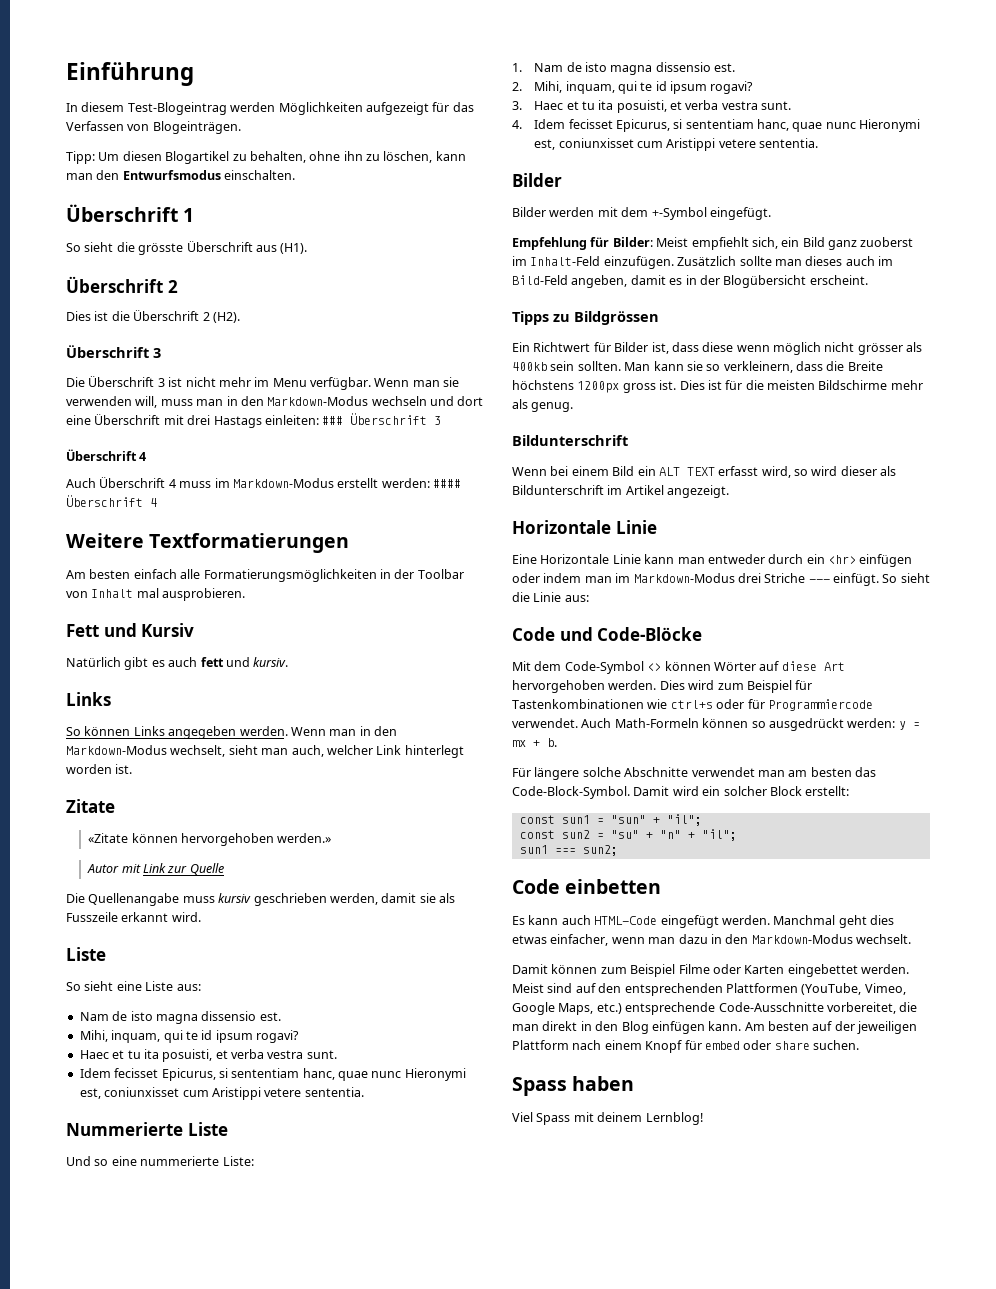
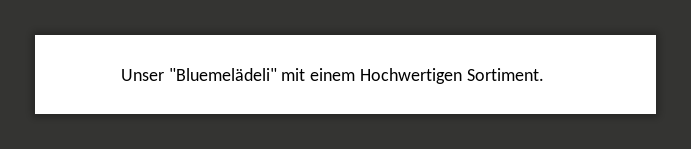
- Einführung
- In diesem Test-Blogeintrag werden Möglichkeiten aufgezeigt für das Verfassen von Blogeinträgen.
- Tipp: Um diesen Blogartikel zu behalten, ohne ihn zu löschen, kann man den Entwurfsmodus einschalten.
- Überschrift 1
- So sieht die grösste Überschrift aus (H1).
- Überschrift 2
- Dies ist die Überschrift 2 (H2).
- Überschrift 3
- Die Überschrift 3 ist nicht mehr im Menu verfügbar. Wenn man sie verwenden will, muss man in den Markdown-Modus wechseln und dort eine Überschrift mit drei Hastags einleiten: ### Überschrift 3
- Überschrift 4
- Auch Überschrift 4 muss im Markdown-Modus erstellt werden: #### Überschrift 4
- Weitere Textformatierungen
- Am besten einfach alle Formatierungsmöglichkeiten in der Toolbar von Inhalt mal ausprobieren.
- Fett und Kursiv
- Natürlich gibt es auch fett und kursiv.
- Links
- So können Links angegeben werden. Wenn man in den Markdown-Modus wechselt, sieht man auch, welcher Link hinterlegt worden ist.
- Zitate
- «Zitate können hervorgehoben werden.»
- Autor mit Link zur Quelle
- Die Quellenangabe muss kursiv geschrieben werden, damit sie als Fusszeile erkannt wird.
- Liste
- So sieht eine Liste aus:
- Nam de isto magna dissensio est.
- Mihi, inquam, qui te id ipsum rogavi?
- Haec et tu ita posuisti, et verba vestra sunt.
- Idem fecisset Epicurus, si sententiam hanc, quae nunc Hieronymi est, coniunxisset cum Aristippi vetere sententia.
- Nummerierte Liste
- Und so eine nummerierte Liste:
- 1. Nam de isto magna dissensio est.
- 2. Mihi, inquam, qui te id ipsum rogavi?
- 3. Haec et tu ita posuisti, et verba vestra sunt.
- 4. Idem fecisset Epicurus, si sententiam hanc, quae nunc Hieronymi est, coniunxisset cum Aristippi vetere sententia.
- Bilder
- Bilder werden mit dem +-Symbol eingefügt.
- Empfehlung für Bilder: Meist empfiehlt sich, ein Bild ganz zuoberst im Inhalt-Feld einzufügen. Zusätzlich sollte man dieses auch im Bild-Feld angeben, damit es in der Blogübersicht erscheint.
- Tipps zu Bildgrössen
- Ein Richtwert für Bilder ist, dass diese wenn möglich nicht grösser als 400kb sein sollten. Man kann sie so verkleinern, dass die Breite höchstens 1200px gross ist. Dies ist für die meisten Bildschirme mehr als genug.
- Bildunterschrift
- Wenn bei einem Bild ein ALT TEXT erfasst wird, so wird dieser als Bildunterschrift im Artikel angezeigt.
- Horizontale Linie
- Eine Horizontale Linie kann man entweder durch ein <hr> einfügen oder indem man im Markdown-Modus drei Striche --- einfügt. So sieht die Linie aus:
- Code und Code-Blöcke
- Mit dem Code-Symbol <> können Wörter auf diese Art hervorgehoben werden. Dies wird zum Beispiel für Tastenkombinationen wie ctrl+s oder für Programmiercode verwendet. Auch Math-Formeln können so ausgedrückt werden: y = mx + b.
- Für längere solche Abschnitte verwendet man am besten das Code-Block-Symbol. Damit wird ein solcher Block erstellt:
- const sun1 = "sun" + "il";
- const sun2 = "su" + "n" + "il";
- sun1 === sun2;
- Code einbetten
- Es kann auch HTML-Code eingefügt werden. Manchmal geht dies etwas einfacher, wenn man dazu in den Markdown-Modus wechselt.
- Damit können zum Beispiel Filme oder Karten eingebettet werden. Meist sind auf den entsprechenden Plattformen (YouTube, Vimeo, Google Maps, etc.) entsprechende Code-Ausschnitte vorbereitet, die man direkt in den Blog einfügen kann. Am besten auf der jeweiligen Plattform nach einem Knopf für embed oder share suchen.
- Spass haben
- Viel Spass mit deinem Lernblog!
+ Unser "Bluemelädeli" mit einem Hochwertigen Sortiment.

